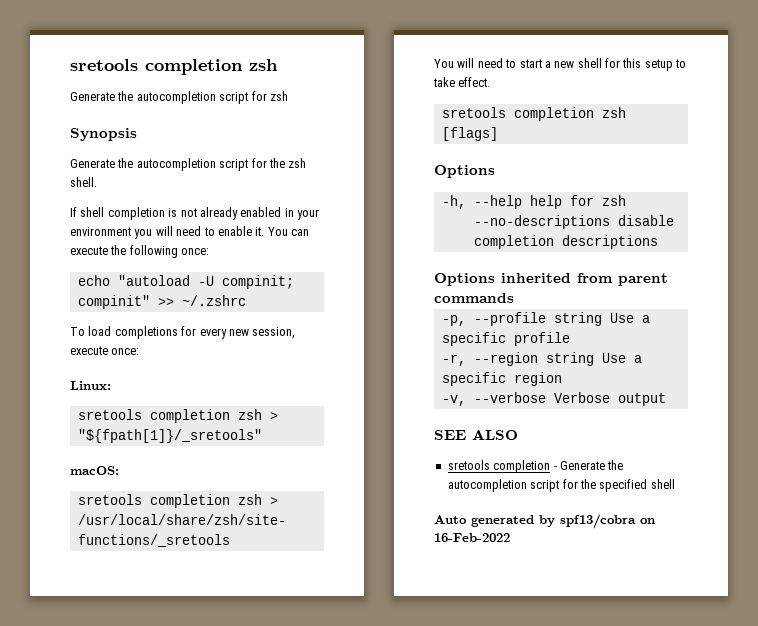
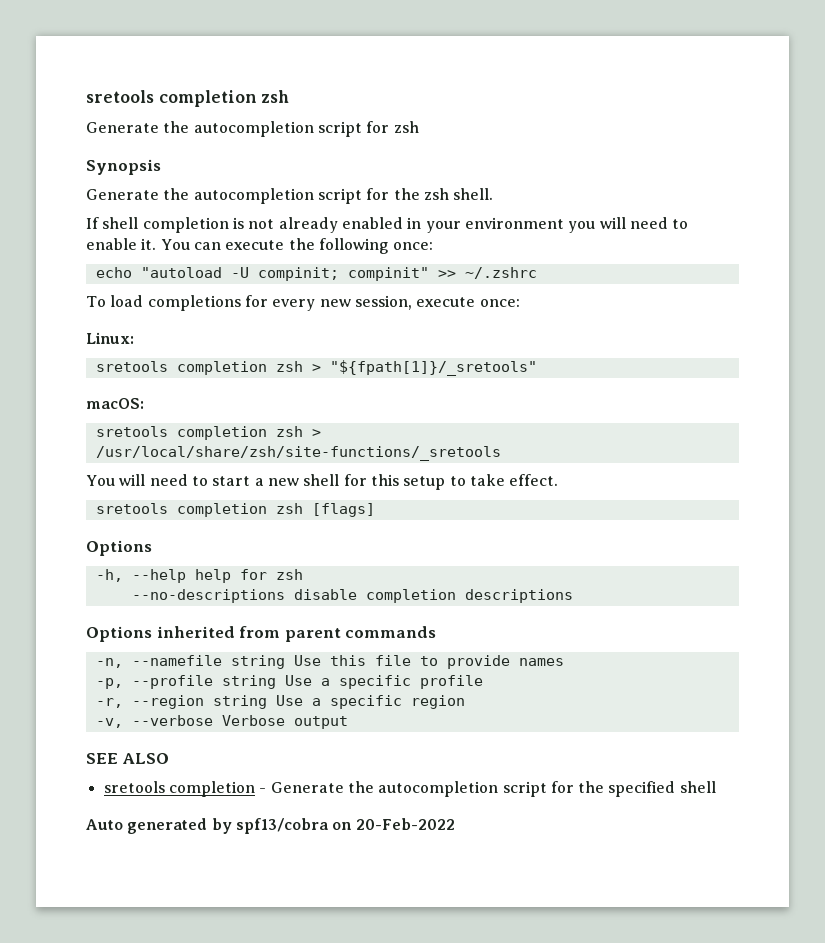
+ -n, --namefile string Use this file to provide names
- Auto generated by spf13/cobra on 16-Feb-2022
+ Auto generated by spf13/cobra on 20-Feb-2022

